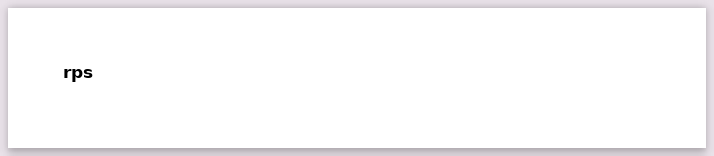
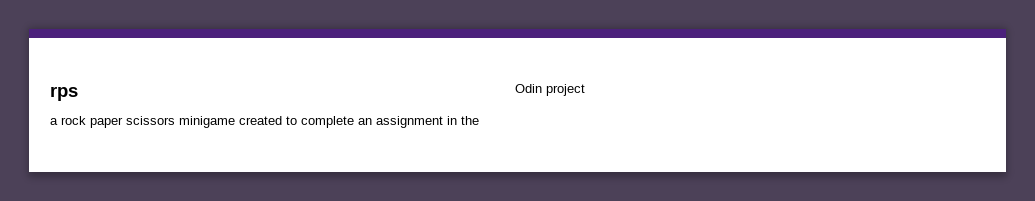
+ a rock paper scissors minigame created to complete an assignment in the Odin project

